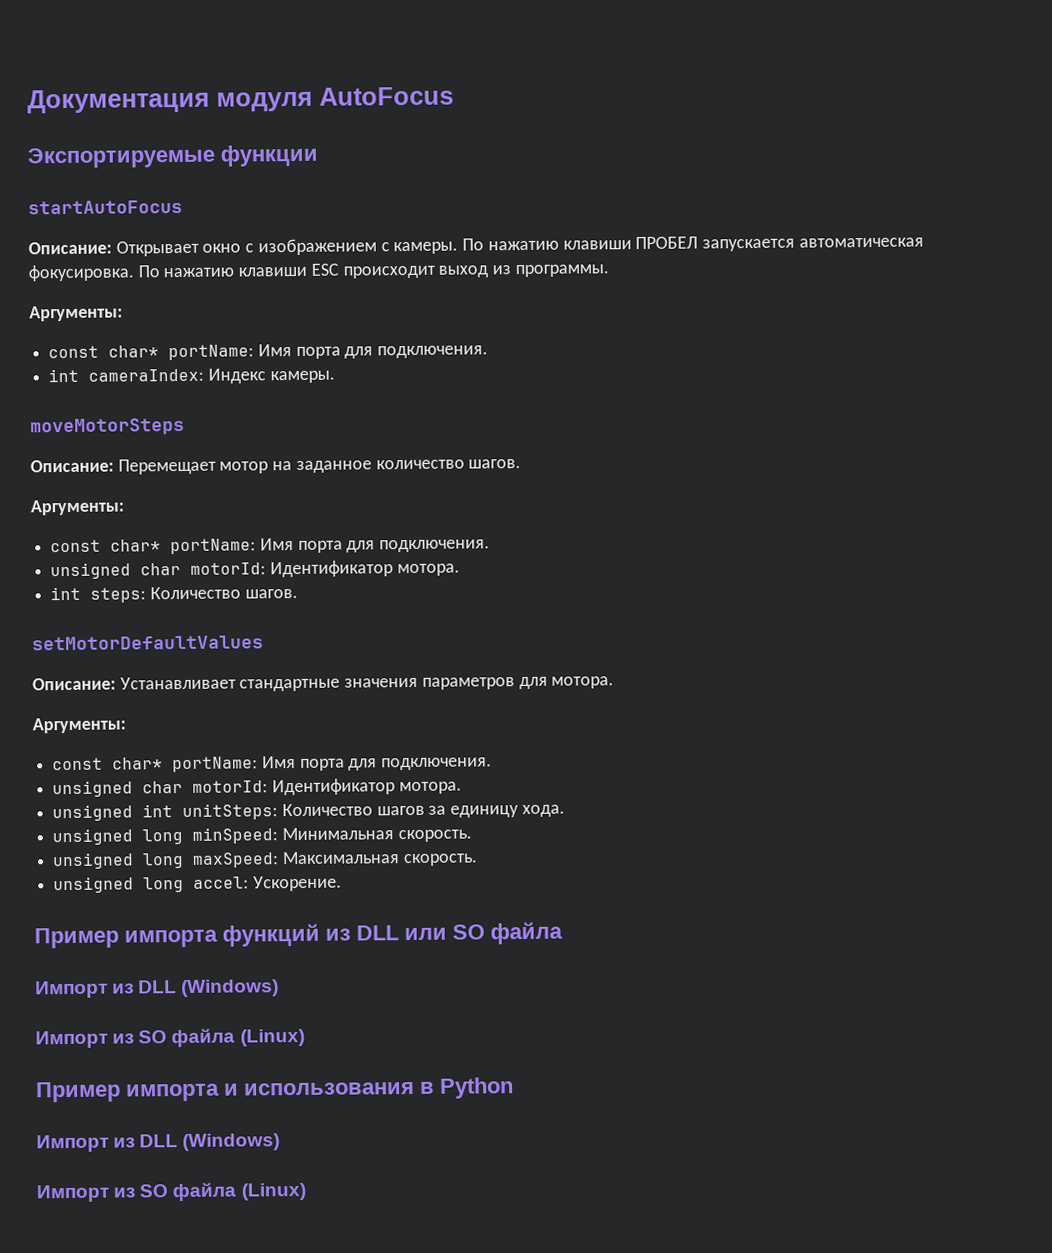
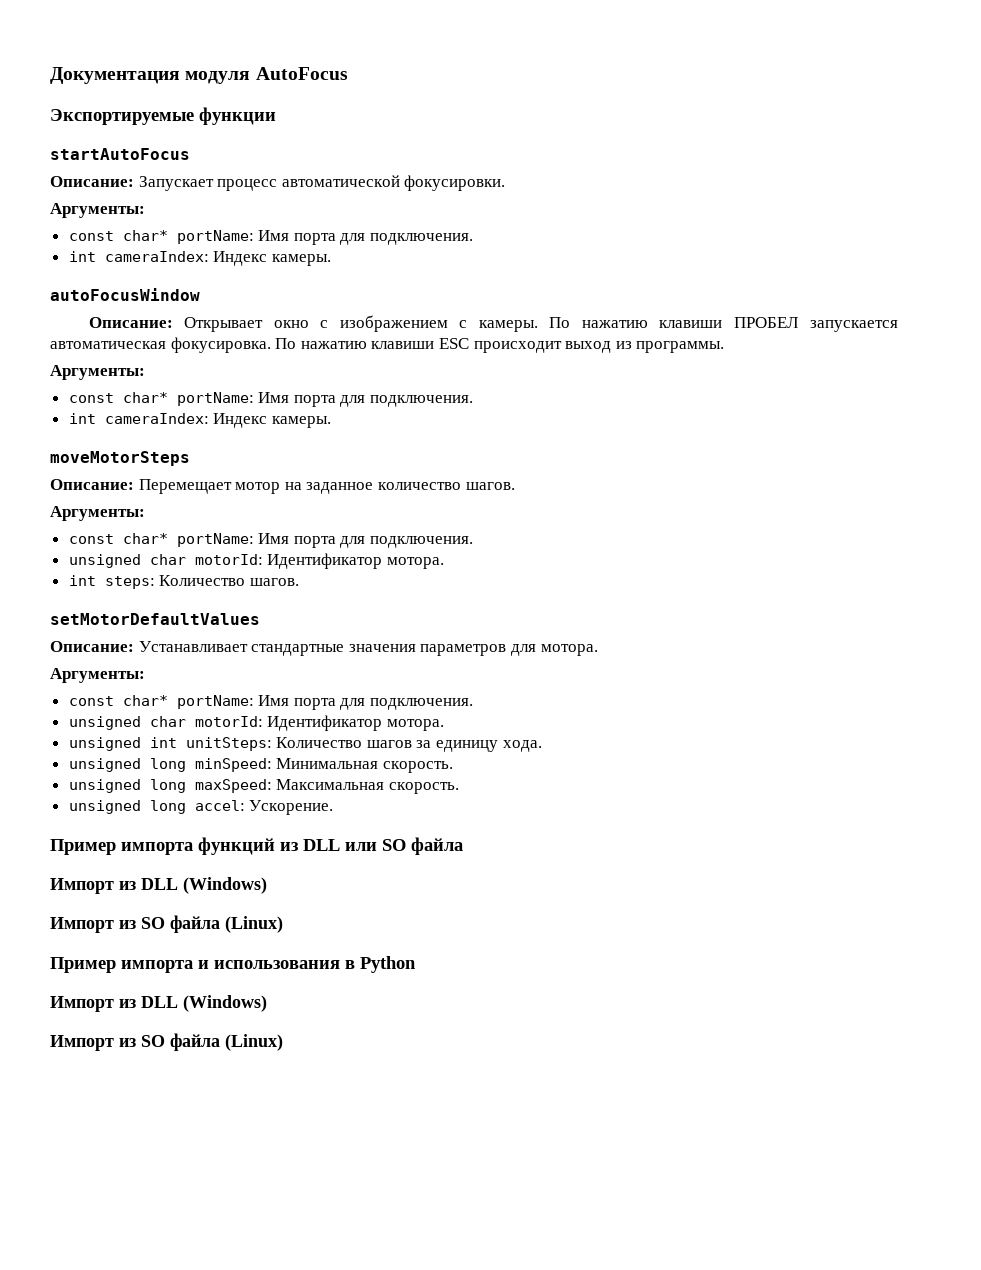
+ Описание: Запускает процесс автоматической фокусировки.
+ Аргументы:
+ const char* portName: Имя порта для подключения.
+ int cameraIndex: Индекс камеры.
+ autoFocusWindow

